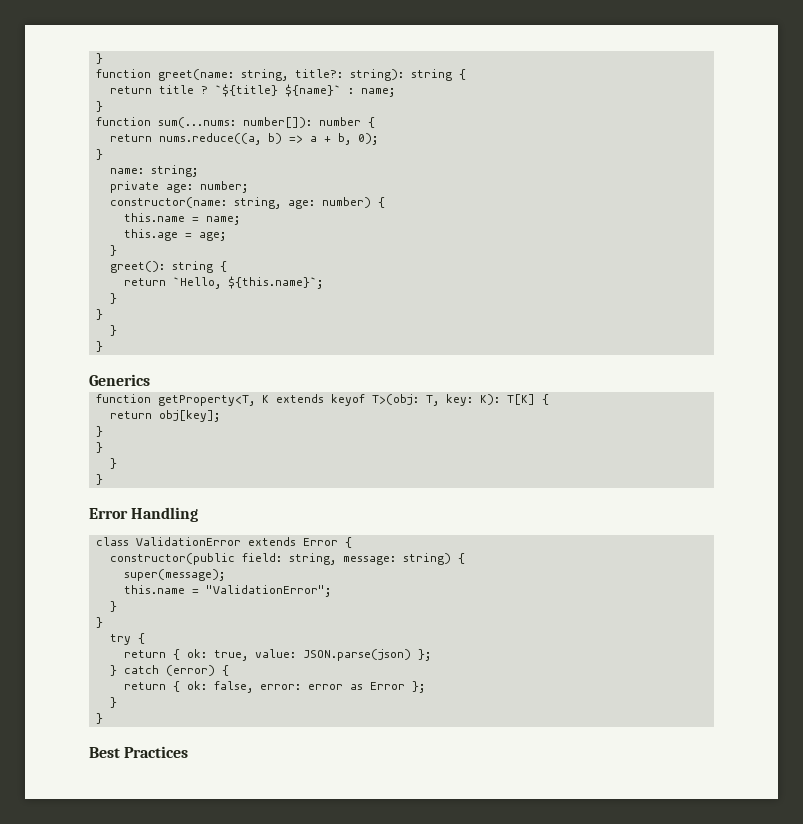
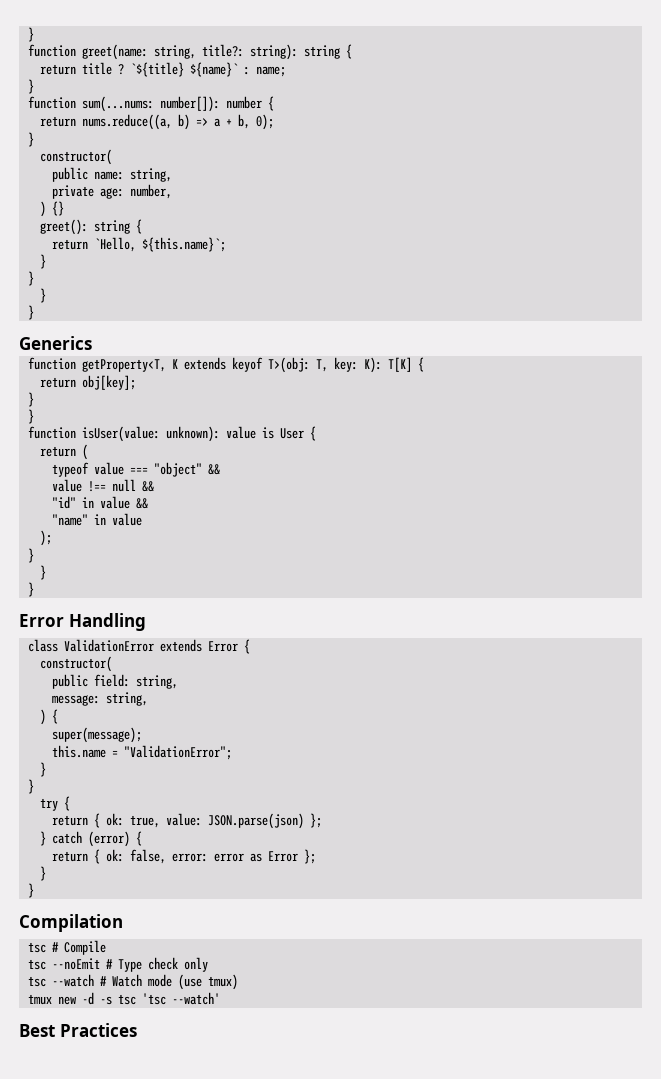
  return nums.reduce((a, b) => a + b, 0);
  }
- name: string;
- private age: number;
- constructor(name: string, age: number) {
- this.name = name;
- this.age = age;
- }
+ constructor(
+ public name: string,
+ private age: number,
+ ) {}
+ function isUser(value: unknown): value is User {
+ return (
+ typeof value === "object" &&
+ value !== null &&
+ "id" in value &&
+ "name" in value
+ );
+ }
  class ValidationError extends Error {
- constructor(public field: string, message: string) {
+ constructor(
+ public field: string,
+ message: string,
+ ) {
+ Compilation
+ tsc # Compile
+ tsc --noEmit # Type check only
+ tsc --watch # Watch mode (use tmux)
+ tmux new -d -s tsc 'tsc --watch'

